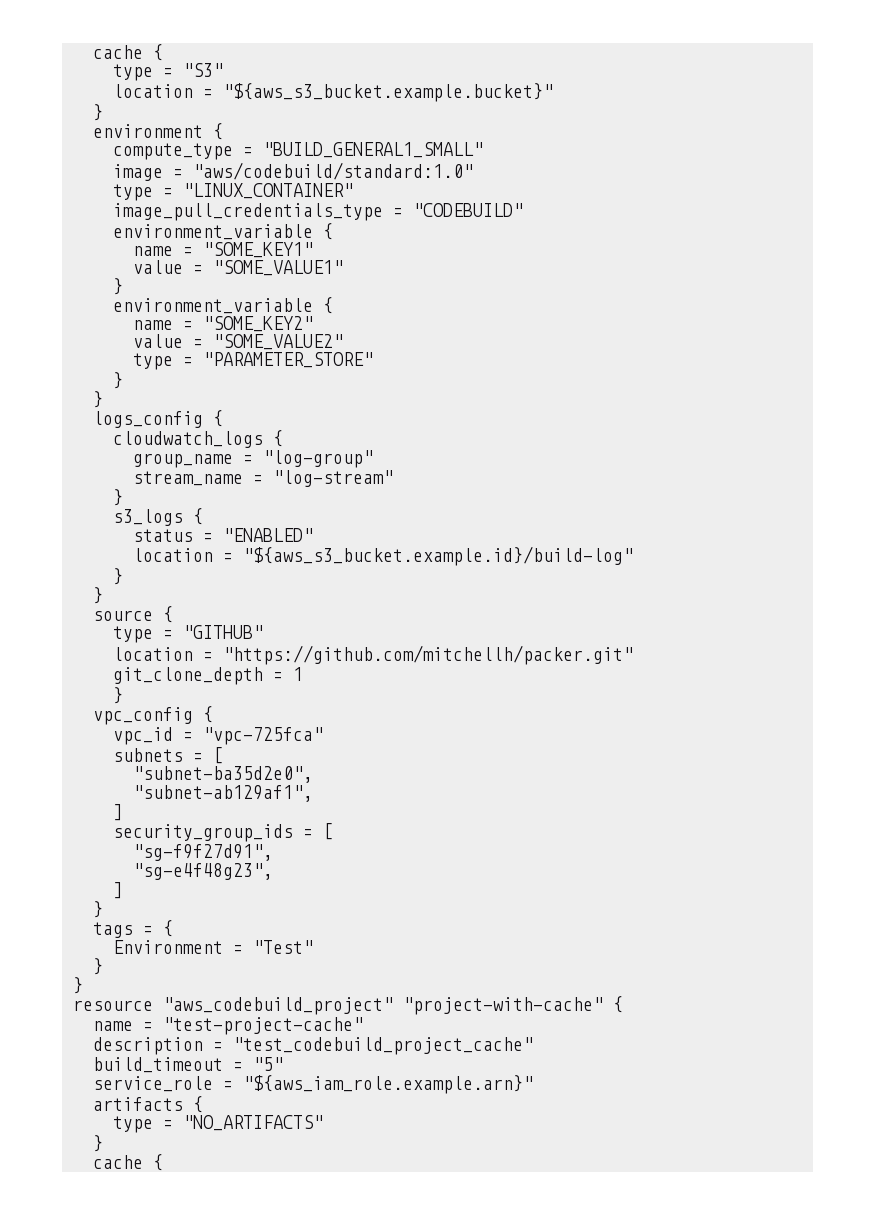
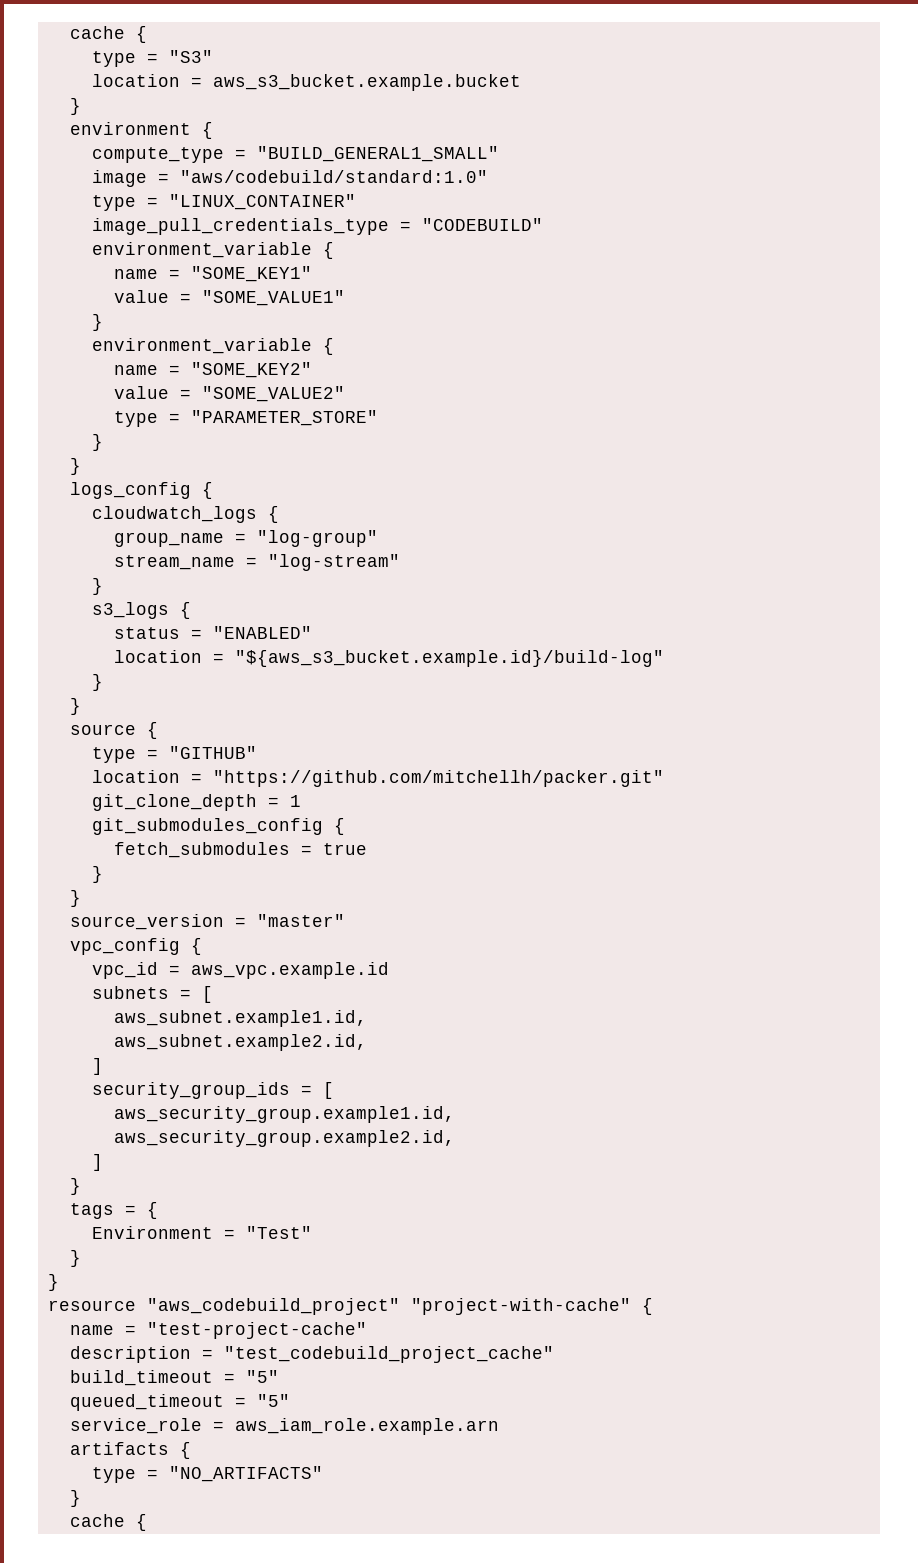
- location = "${aws_s3_bucket.example.bucket}"
+ location = aws_s3_bucket.example.bucket
  git_clone_depth = 1
+ git_submodules_config {
+ fetch_submodules = true
  }
+ }
+ source_version = "master"
- vpc_id = "vpc-725fca"
+ vpc_id = aws_vpc.example.id
- "subnet-ba35d2e0",
- "subnet-ab129af1",
+ aws_subnet.example1.id,
+ aws_subnet.example2.id,
- "sg-f9f27d91",
- "sg-e4f48g23",
+ aws_security_group.example1.id,
+ aws_security_group.example2.id,
+ queued_timeout = "5"
- service_role = "${aws_iam_role.example.arn}"
+ service_role = aws_iam_role.example.arn

